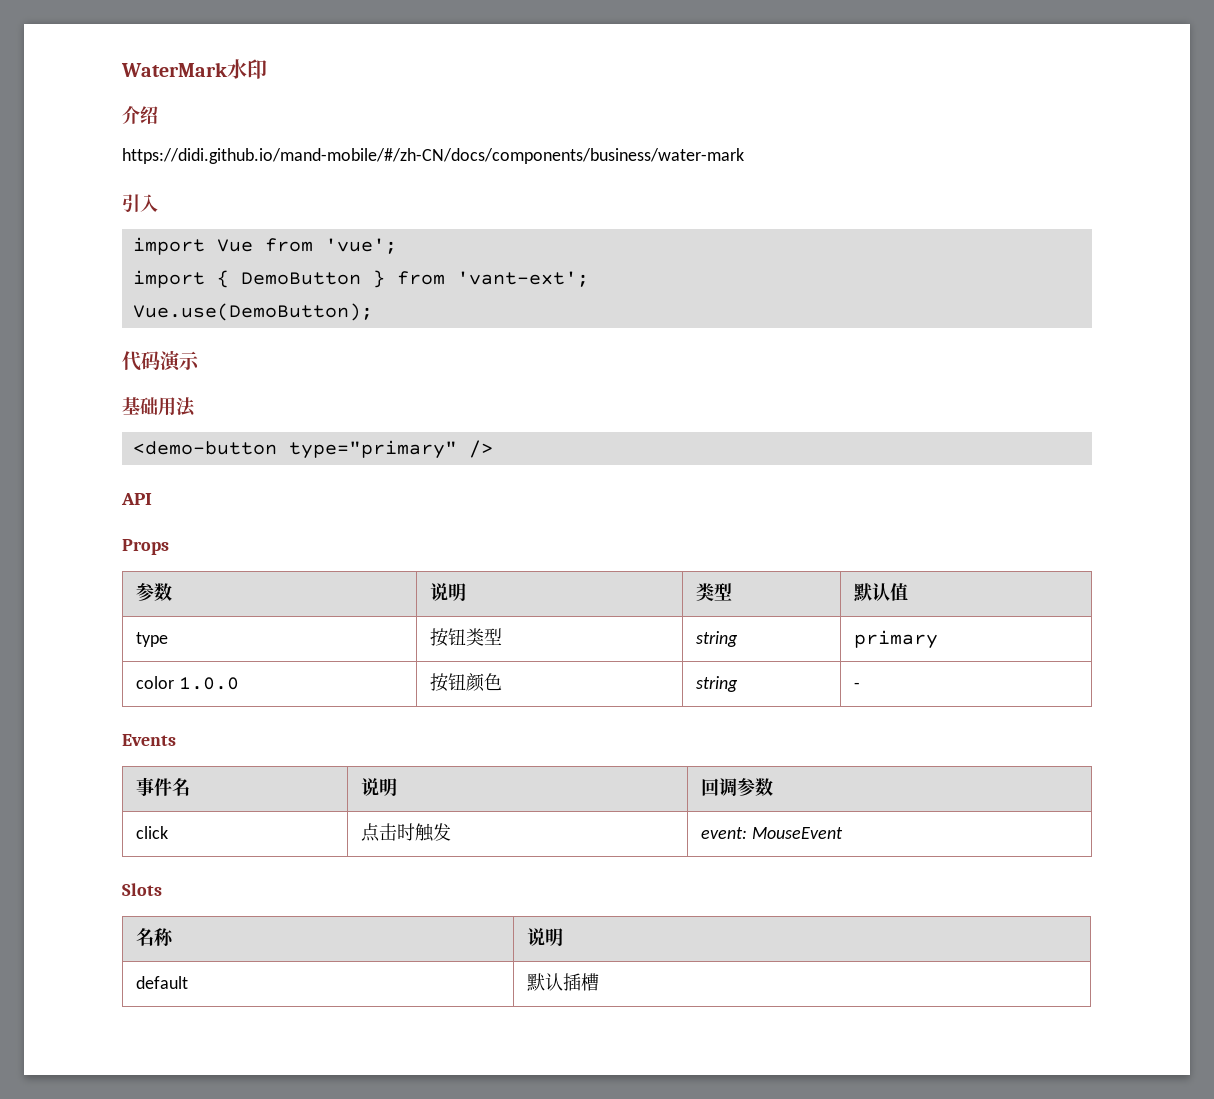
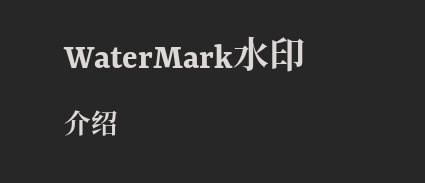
- https://didi.github.io/mand-mobile/#/zh-CN/docs/components/business/water-mark
- 引入
- import Vue from 'vue';
- import { DemoButton } from 'vant-ext';
- Vue.use(DemoButton);
- 代码演示
- 基础用法
- <demo-button type="primary" />
- API
- Props
- 参数 | 说明 | 类型 | 默认值
- type | 按钮类型 | string | primary
- color 1.0.0 | 按钮颜色 | string | -
- Events
- 事件名 | 说明 | 回调参数
- click | 点击时触发 | event: MouseEvent
- Slots
- 名称 | 说明
- default | 默认插槽

